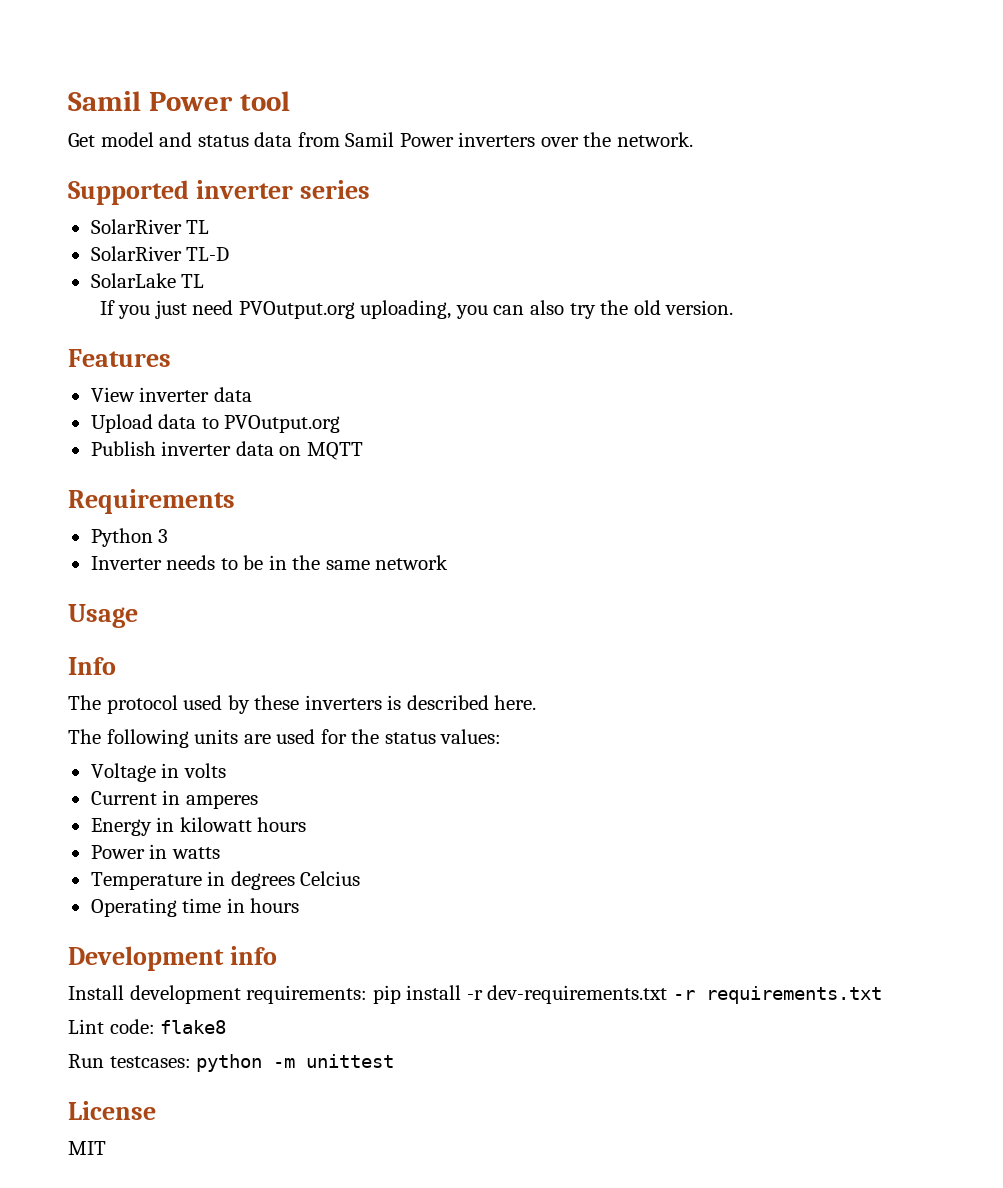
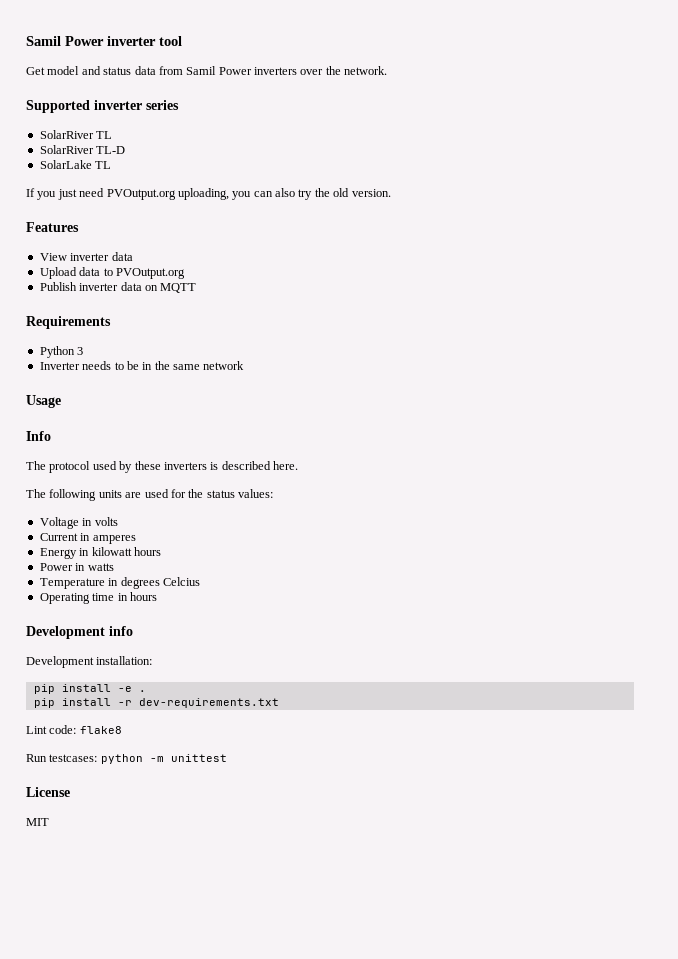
- Samil Power tool
+ Samil Power inverter tool
- Install development requirements: pip install -r dev-requirements.txt -r requirements.txt
+ Development installation:
+ pip install -e .
+ pip install -r dev-requirements.txt

